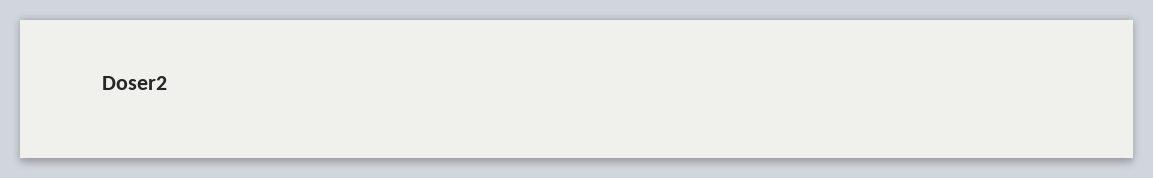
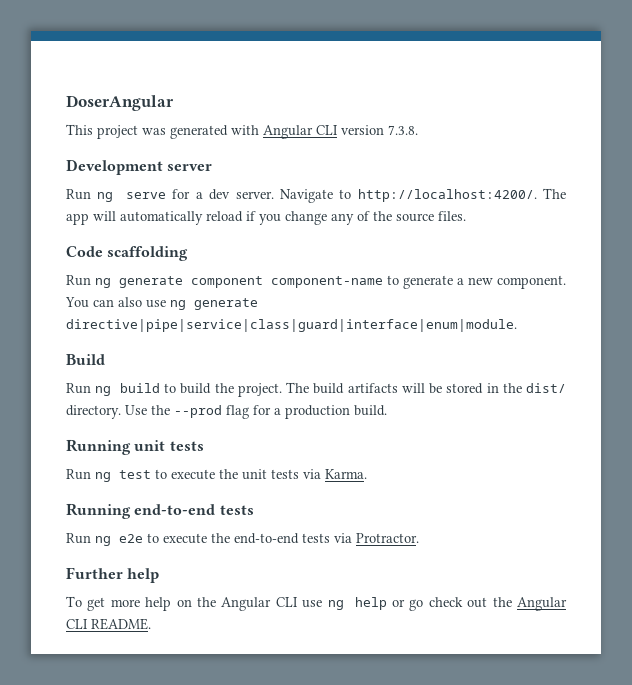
- Doser2
+ DoserAngular
+ This project was generated with Angular CLI version 7.3.8.
+ Development server
+ Run ng serve for a dev server. Navigate to http://localhost:4200/. The app will automatically reload if you change any of the source files.
+ Code scaffolding
+ Run ng generate component component-name to generate a new component. You can also use ng generate directive|pipe|service|class|guard|interface|enum|module.
+ Build
+ Run ng build to build the project. The build artifacts will be stored in the dist/ directory. Use the --prod flag for a production build.
+ Running unit tests
+ Run ng test to execute the unit tests via Karma.
+ Running end-to-end tests
+ Run ng e2e to execute the end-to-end tests via Protractor.
+ Further help
+ To get more help on the Angular CLI use ng help or go check out the Angular CLI README.

